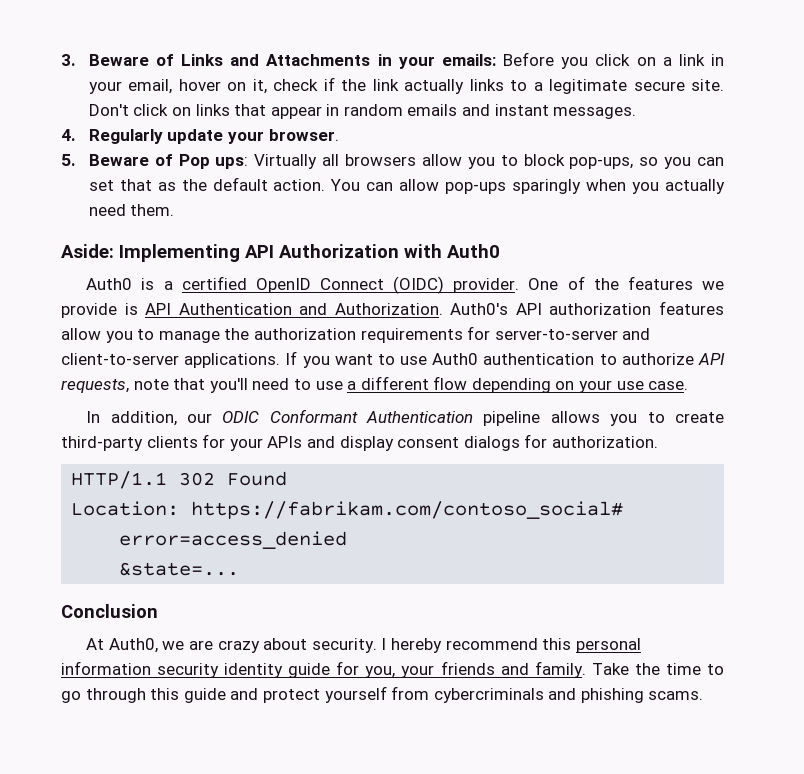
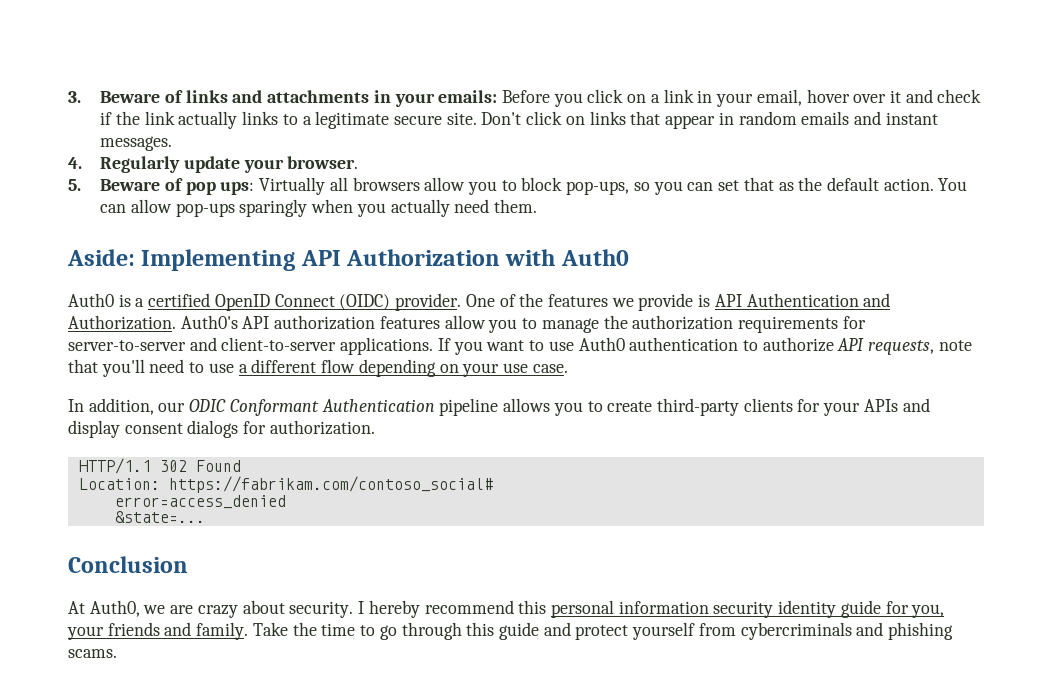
- 3. Beware of Links and Attachments in your emails: Before you click on a link in your email, hover on it, check if the link actually links to a legitimate secure site.
+ 3. Beware of links and attachments in your emails: Before you click on a link in your email, hover over it and check if the link actually links to a legitimate secure site.
- 5. Beware of Pop ups: Virtually all browsers allow you to block pop-ups, so you can set that as the default action.
+ 5. Beware of pop ups: Virtually all browsers allow you to block pop-ups, so you can set that as the default action.

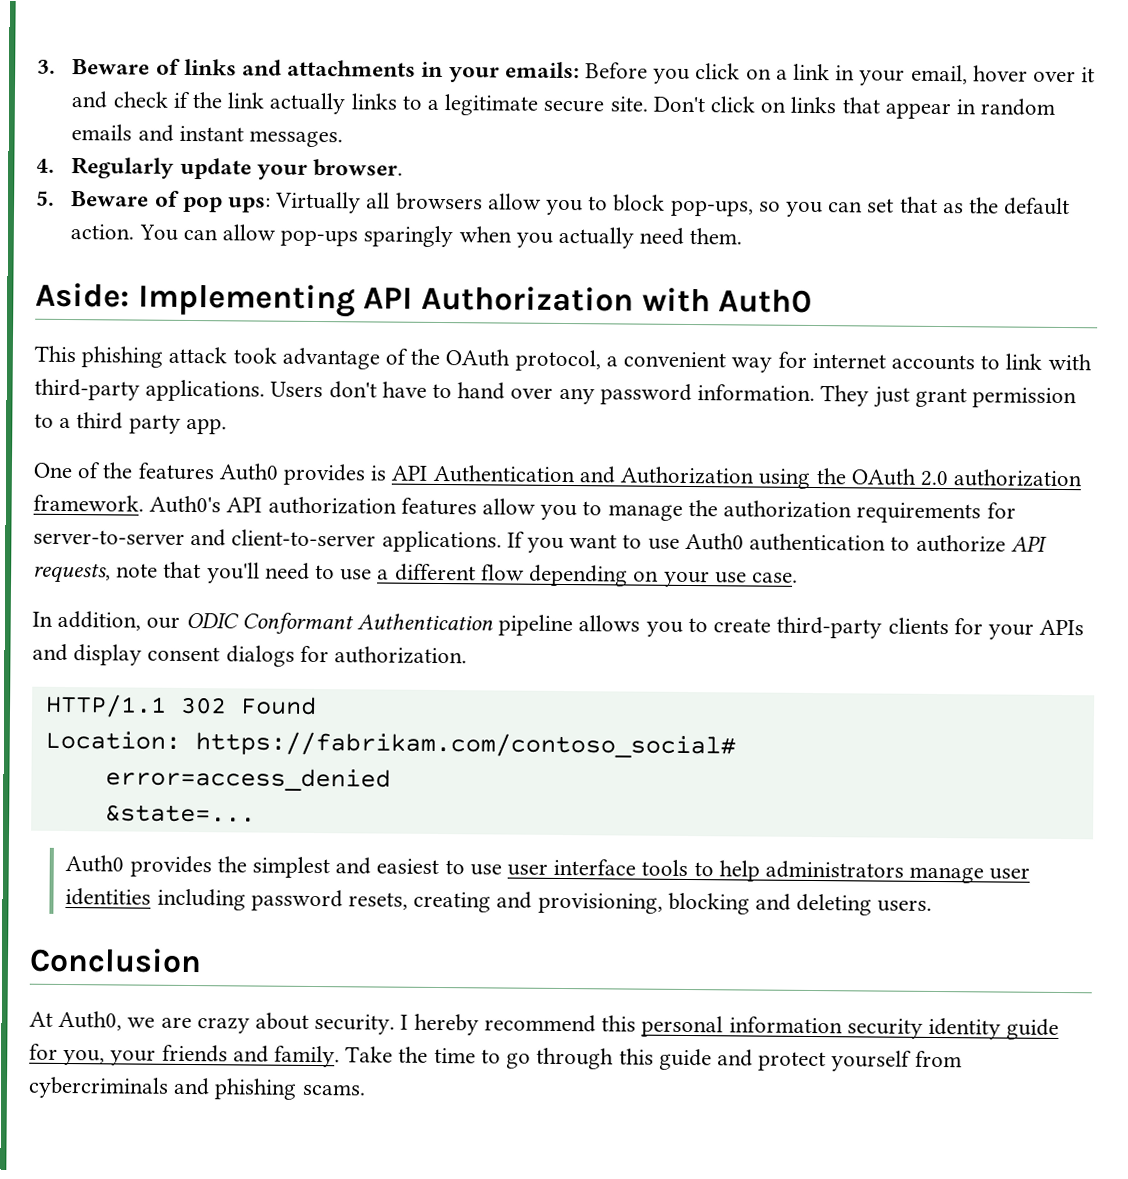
- Auth0 is a certified OpenID Connect (OIDC) provider. One of the features we provide is API Authentication and Authorization.
+ This phishing attack took advantage of the OAuth protocol, a convenient way for internet accounts to link with third-party applications. Users don't have to hand over any password information. They just grant permission to a third party app.
+ One of the features Auth0 provides is API Authentication and Authorization using the OAuth 2.0 authorization framework.
+ Auth0 provides the simplest and easiest to use user interface tools to help administrators manage user identities including password resets, creating and provisioning, blocking and deleting users.

